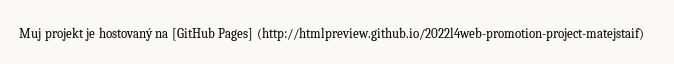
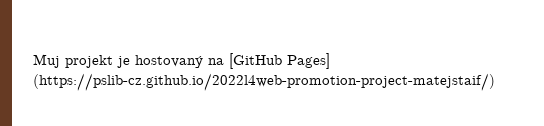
- Muj projekt je hostovaný na [GitHub Pages] (http://htmlpreview.github.io/2022l4web-promotion-project-matejstaif)
+ Muj projekt je hostovaný na [GitHub Pages] (https://pslib-cz.github.io/2022l4web-promotion-project-matejstaif/)

